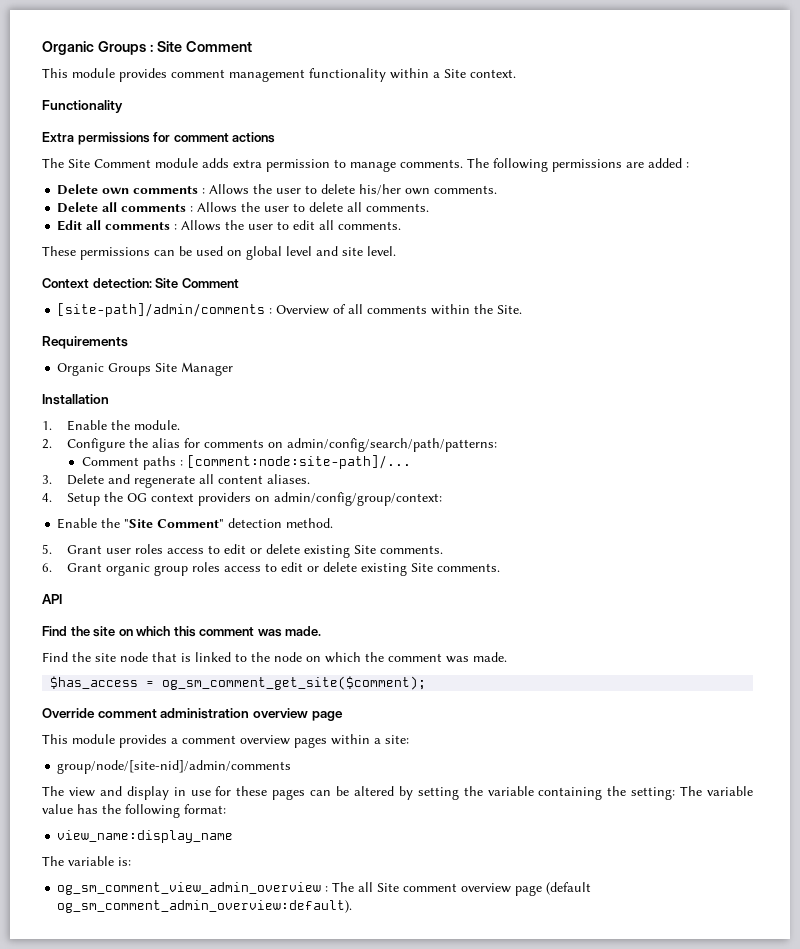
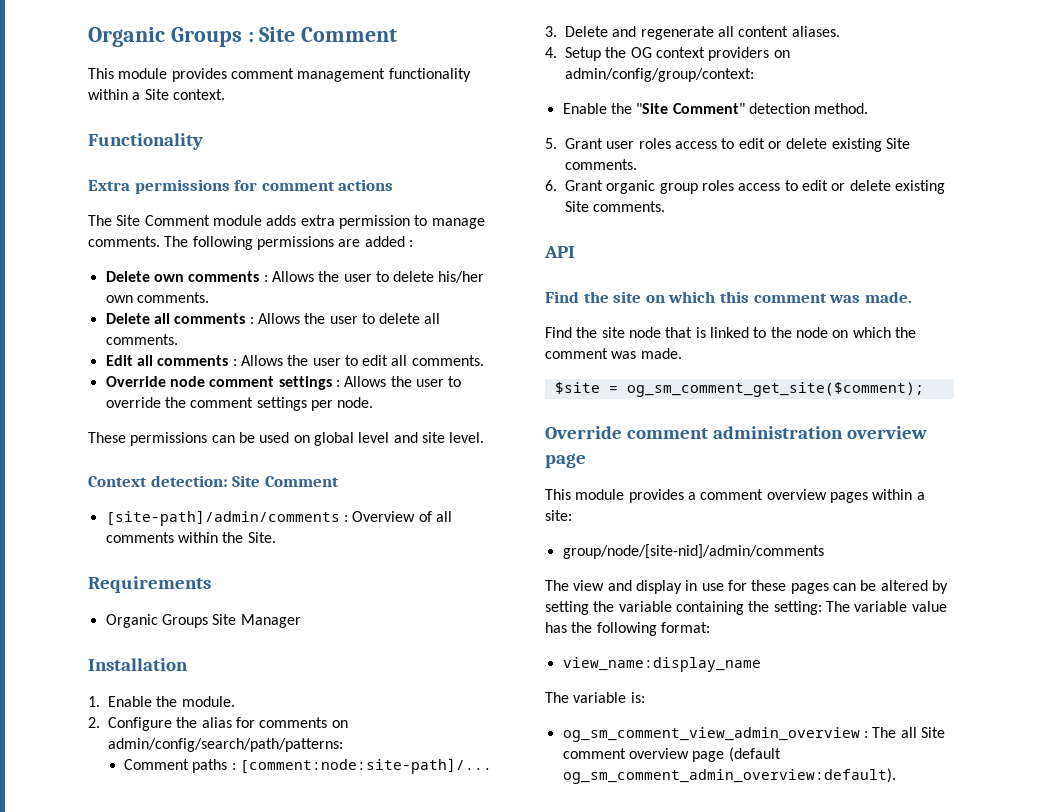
+ Override node comment settings : Allows the user to override the comment settings per node.
- $has_access = og_sm_comment_get_site($comment);
+ $site = og_sm_comment_get_site($comment);

